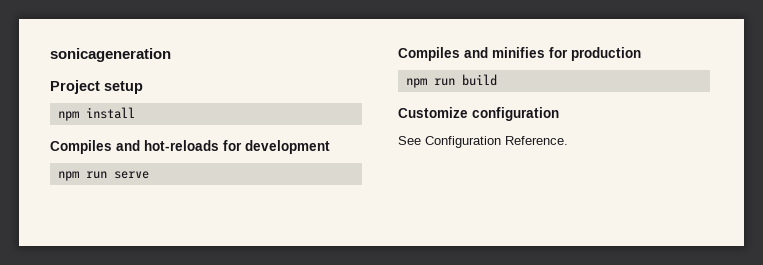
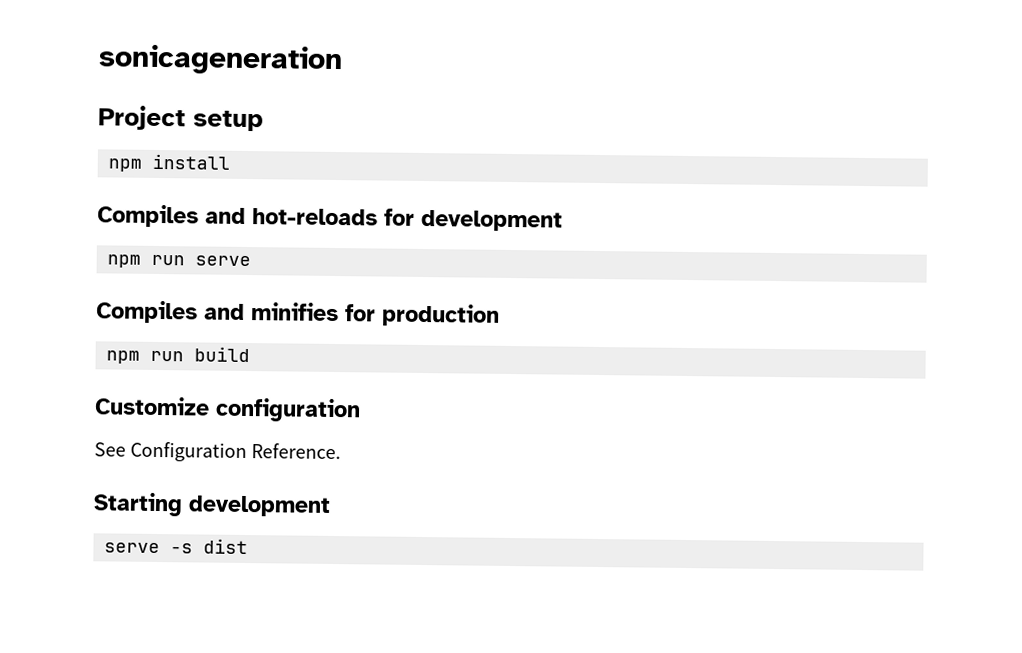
+ Starting development
+ serve -s dist

